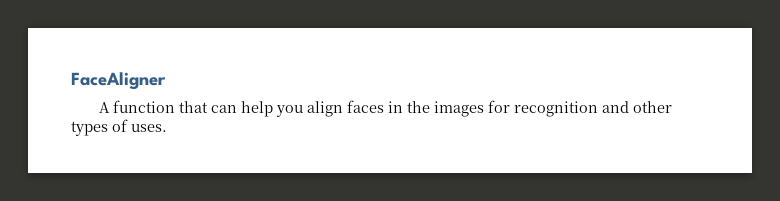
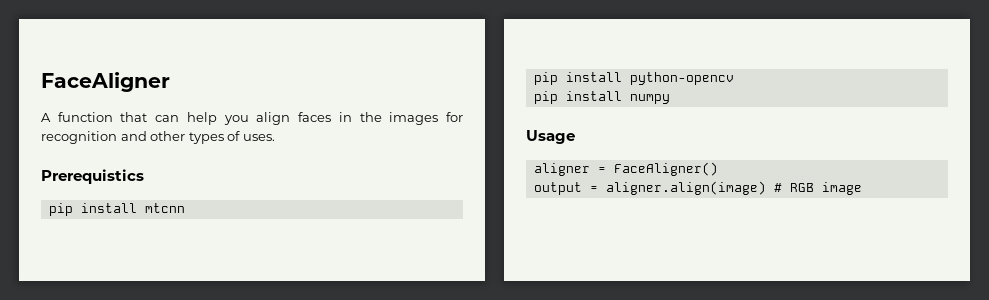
+ Prerequistics
+ pip install mtcnn
+ pip install python-opencv
+ pip install numpy
+ Usage
+ aligner = FaceAligner()
+ output = aligner.align(image) # RGB image

